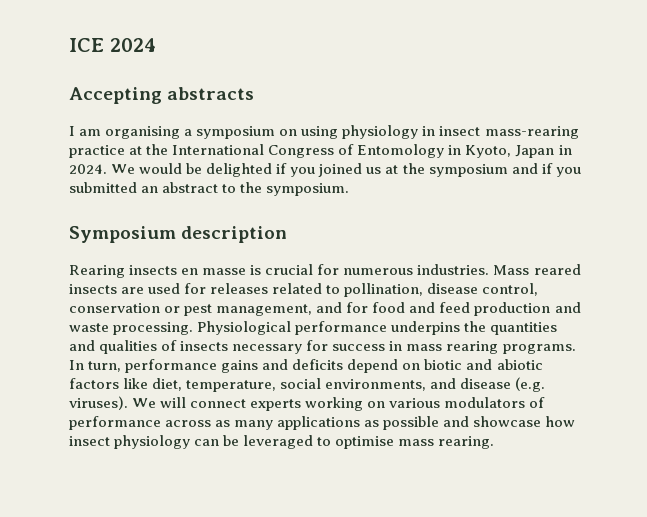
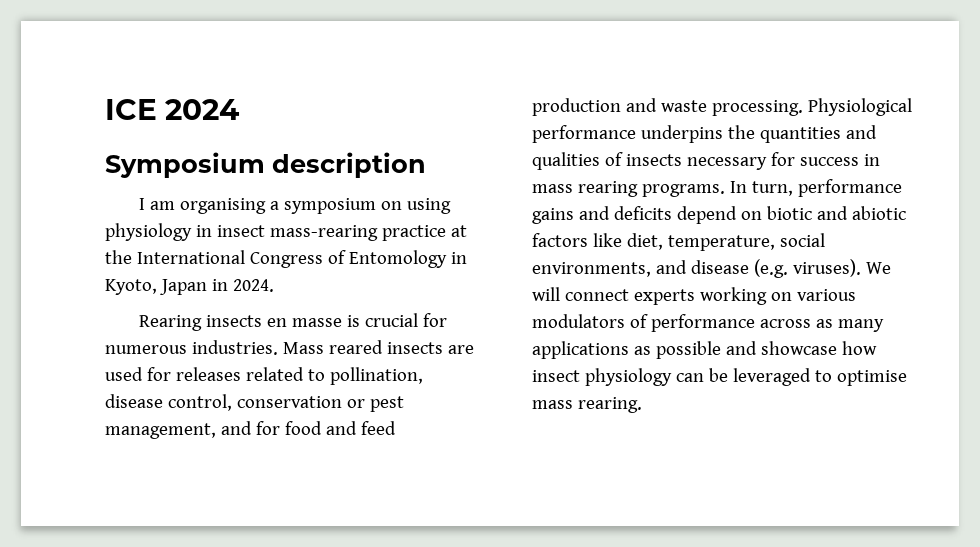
- Accepting abstracts
+ Symposium description
- We would be delighted if you joined us at the symposium and if you submitted an abstract to the symposium.
- Symposium description

